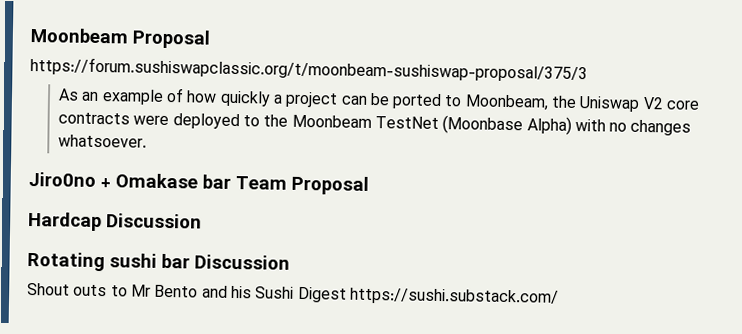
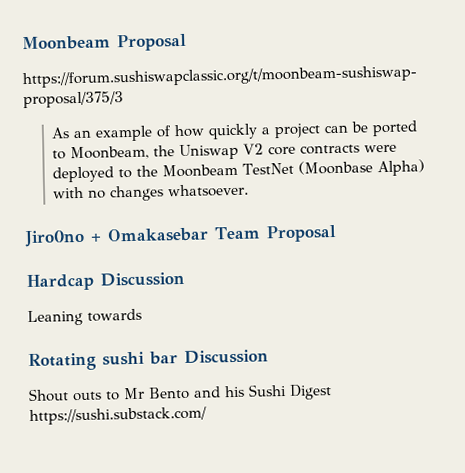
- Jiro0no + Omakase bar Team Proposal
+ Jiro0no + Omakasebar Team Proposal
+ Leaning towards

